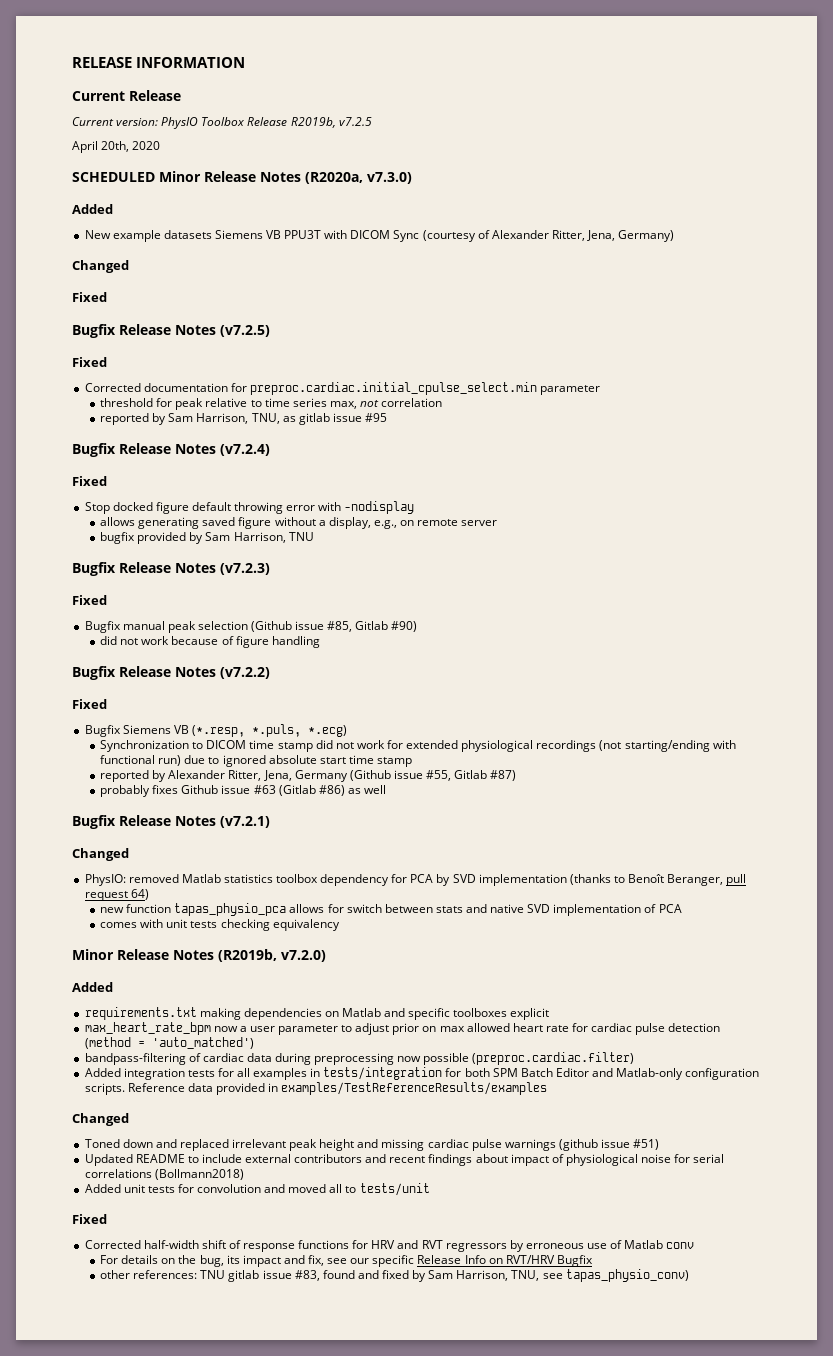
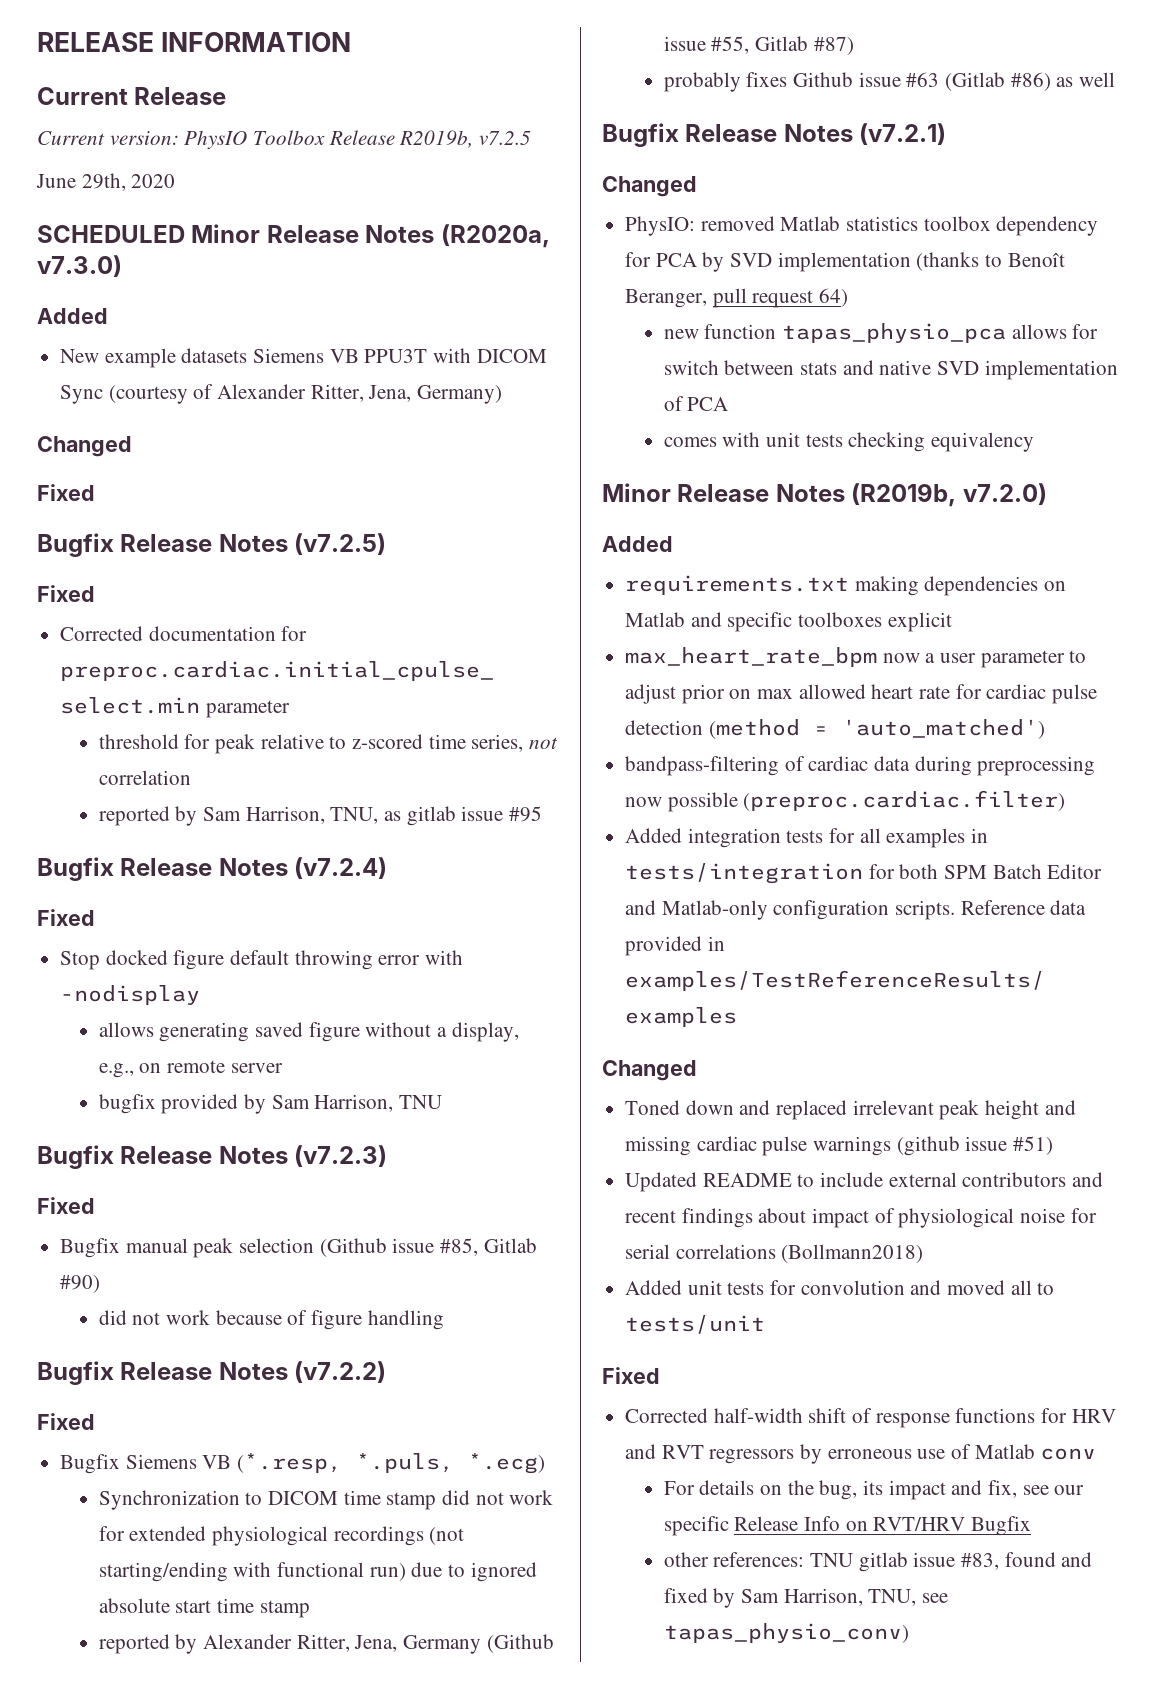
- April 20th, 2020
+ June 29th, 2020
- threshold for peak relative to time series max, not correlation
+ threshold for peak relative to z-scored time series, not correlation

